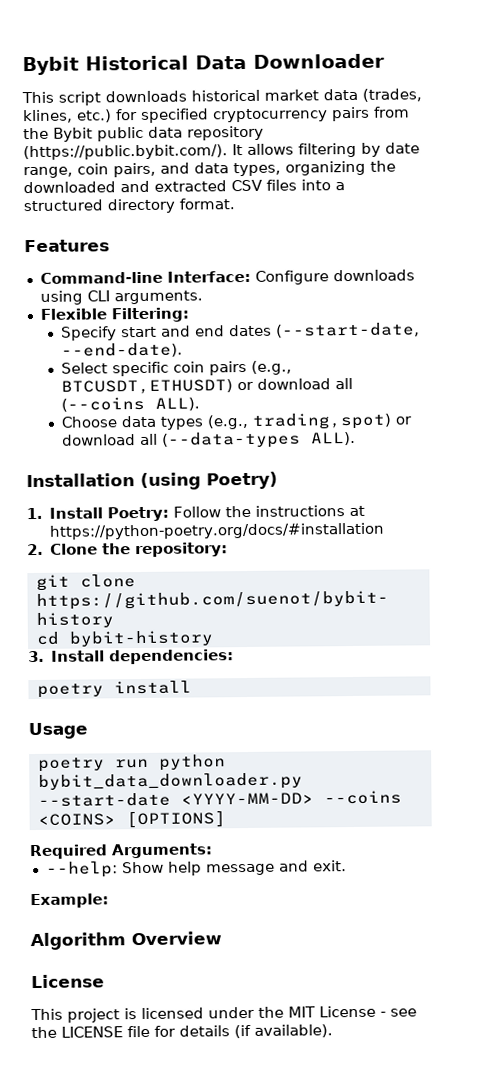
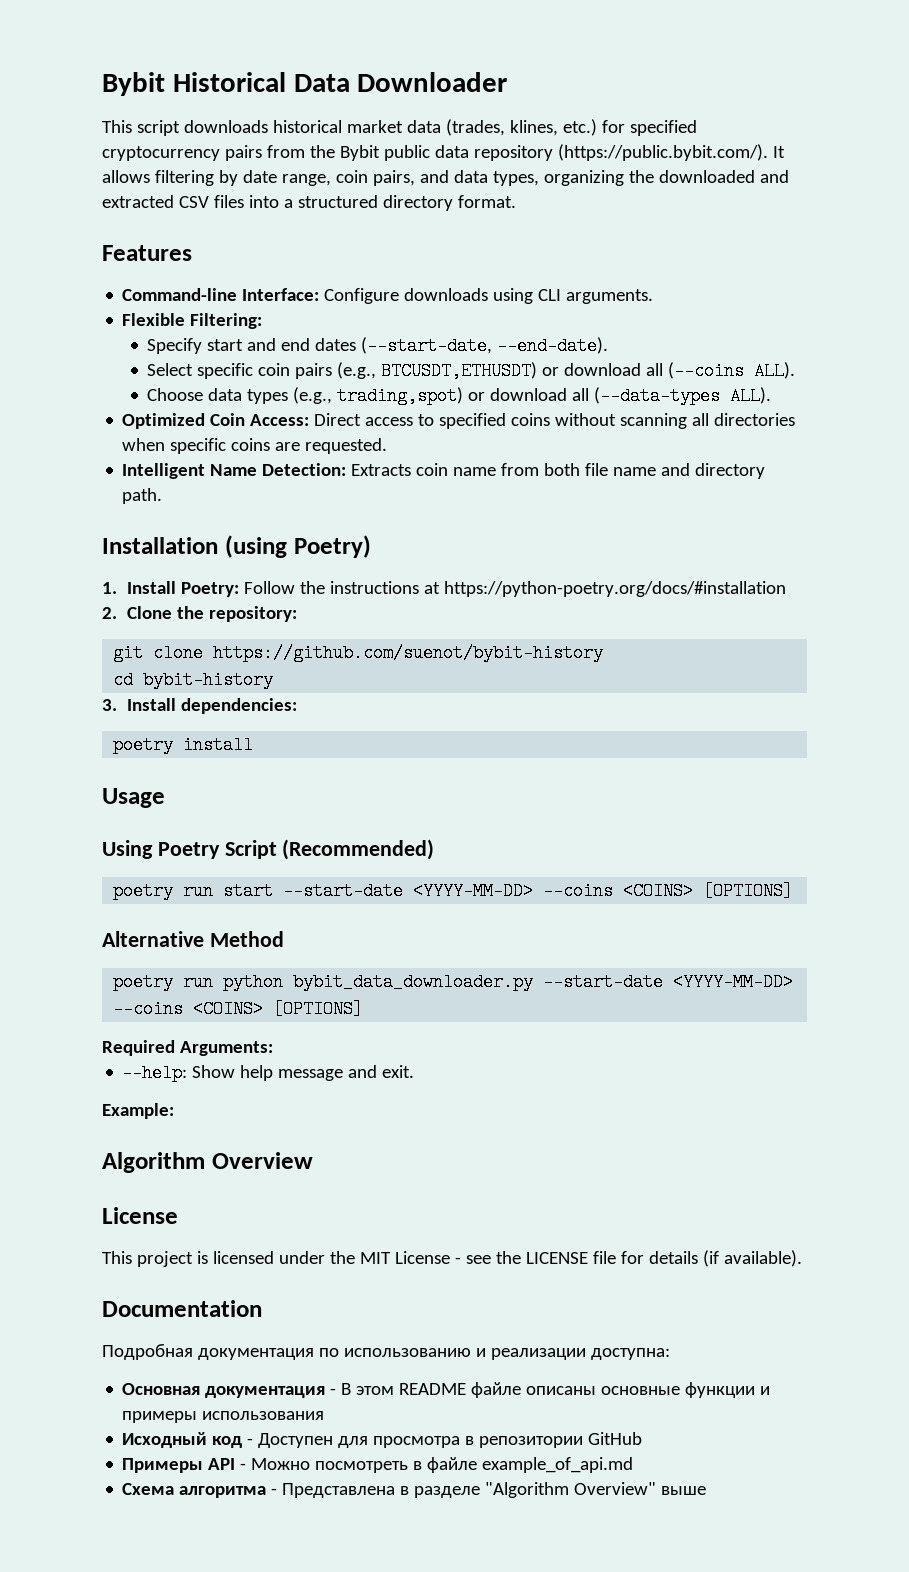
+ Optimized Coin Access: Direct access to specified coins without scanning all directories when specific coins are requested.
+ Intelligent Name Detection: Extracts coin name from both file name and directory path.
+ Using Poetry Script (Recommended)
+ poetry run start --start-date <YYYY-MM-DD> --coins <COINS> [OPTIONS]
+ Alternative Method
+ Documentation
+ Подробная документация по использованию и реализации доступна:
+ Основная документация - В этом README файле описаны основные функции и примеры использования
+ Исходный код - Доступен для просмотра в репозитории GitHub
+ Примеры API - Можно посмотреть в файле example_of_api.md
+ Схема алгоритма - Представлена в разделе "Algorithm Overview" выше

